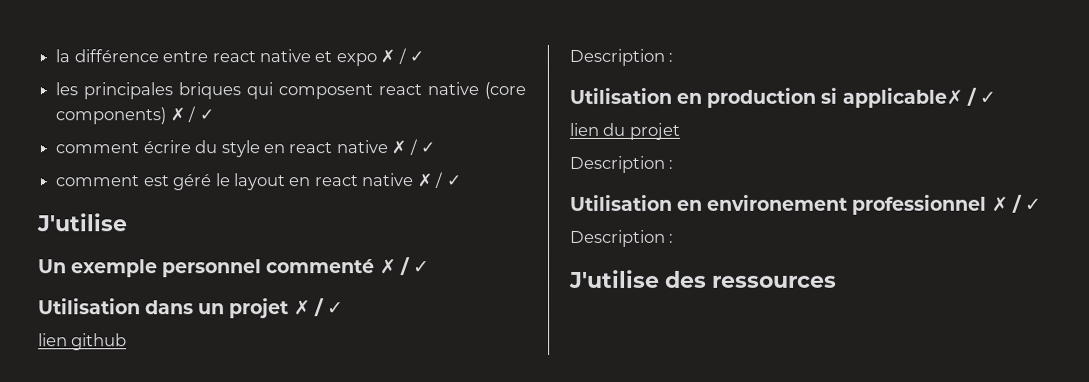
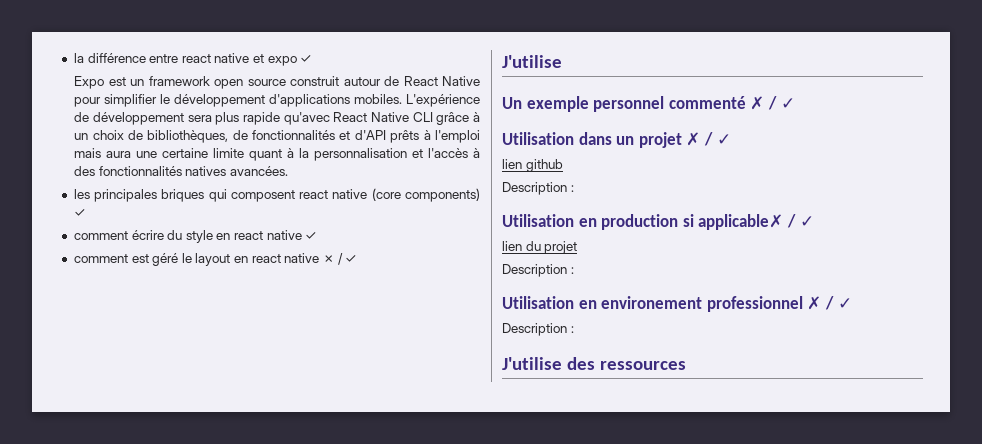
- la différence entre react native et expo ✗ / ✓
+ la différence entre react native et expo ✓
+ Expo est un framework open source construit autour de React Native pour simplifier le développement d'applications mobiles. L'expérience de développement sera plus rapide qu'avec React Native CLI grâce à un choix de bibliothèques, de fonctionnalités et d'API prêts à l'emploi mais aura une certaine limite quant à la personnalisation et l'accès à des fonctionnalités natives avancées.
- les principales briques qui composent react native (core components) ✗ / ✓
+ les principales briques qui composent react native (core components) ✓
- comment écrire du style en react native ✗ / ✓
+ comment écrire du style en react native ✓

